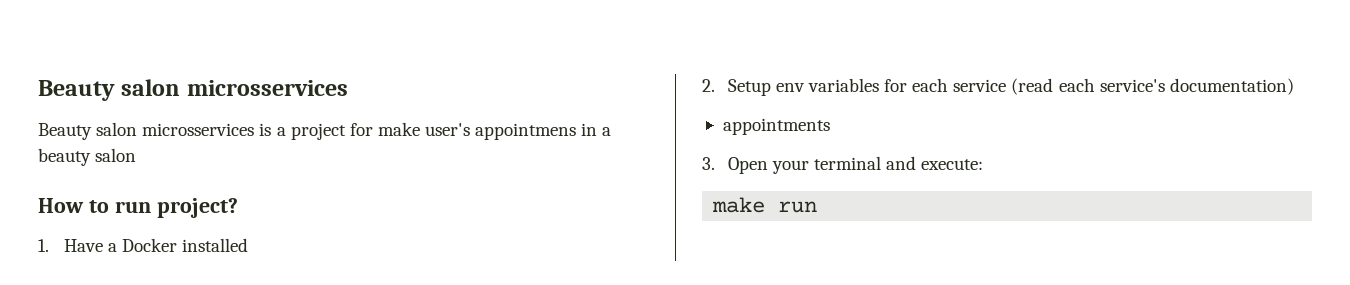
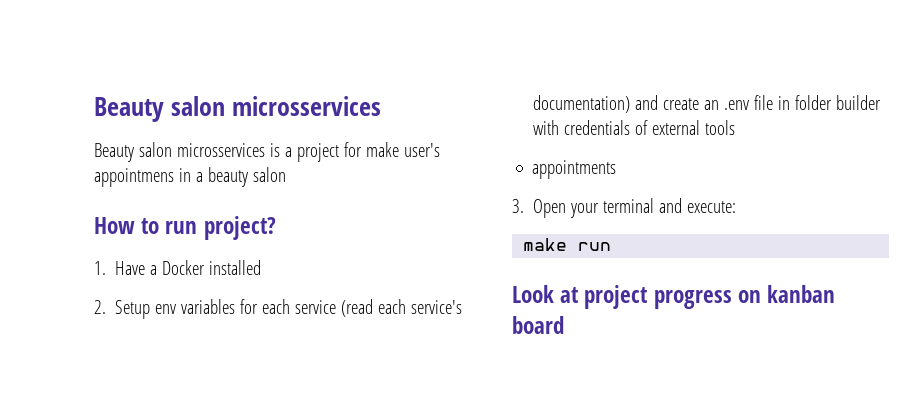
- 2. Setup env variables for each service (read each service's documentation)
+ 2. Setup env variables for each service (read each service's documentation) and create an .env file in folder builder with credentials of external tools
+ Look at project progress on kanban board

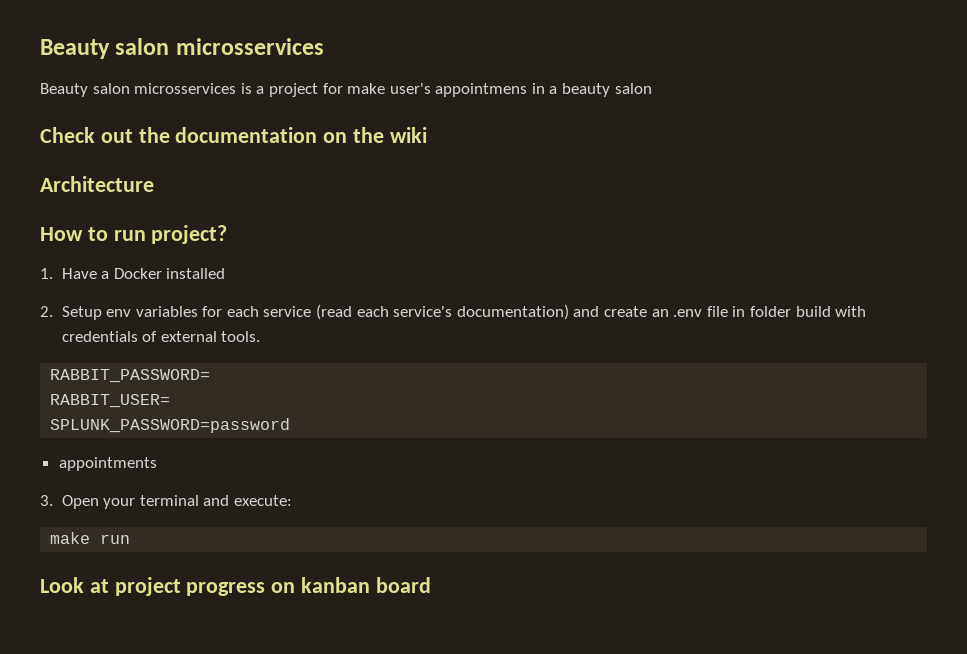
+ Check out the documentation on the wiki
+ Architecture
- 2. Setup env variables for each service (read each service's documentation) and create an .env file in folder builder with credentials of external tools
+ 2. Setup env variables for each service (read each service's documentation) and create an .env file in folder build with credentials of external tools.
+ RABBIT_PASSWORD=
+ RABBIT_USER=
+ SPLUNK_PASSWORD=password

